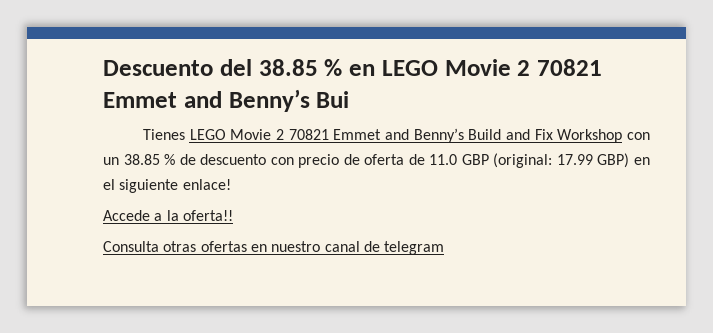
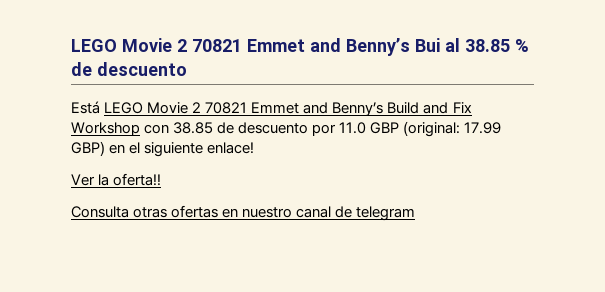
- Descuento del 38.85 % en LEGO Movie 2 70821 Emmet and Benny’s Bui
- Tienes LEGO Movie 2 70821 Emmet and Benny’s Build and Fix Workshop con un 38.85 % de descuento con precio de oferta de 11.0 GBP (original: 17.99 GBP) en el siguiente enlace!
+ LEGO Movie 2 70821 Emmet and Benny’s Bui al 38.85 % de descuento
+ Está LEGO Movie 2 70821 Emmet and Benny’s Build and Fix Workshop con 38.85 de descuento por 11.0 GBP (original: 17.99 GBP) en el siguiente enlace!
- Accede a la oferta!!
+ Ver la oferta!!

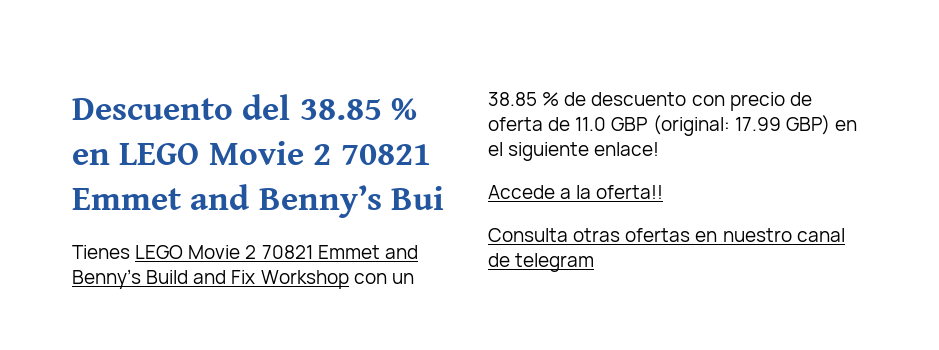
- LEGO Movie 2 70821 Emmet and Benny’s Bui al 38.85 % de descuento
- Está LEGO Movie 2 70821 Emmet and Benny’s Build and Fix Workshop con 38.85 de descuento por 11.0 GBP (original: 17.99 GBP) en el siguiente enlace!
+ Descuento del 38.85 % en LEGO Movie 2 70821 Emmet and Benny’s Bui
+ Tienes LEGO Movie 2 70821 Emmet and Benny’s Build and Fix Workshop con un 38.85 % de descuento con precio de oferta de 11.0 GBP (original: 17.99 GBP) en el siguiente enlace!
- Ver la oferta!!
+ Accede a la oferta!!

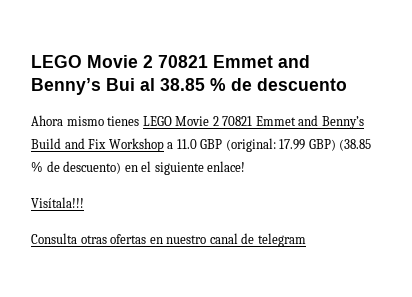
- Descuento del 38.85 % en LEGO Movie 2 70821 Emmet and Benny’s Bui
- Tienes LEGO Movie 2 70821 Emmet and Benny’s Build and Fix Workshop con un 38.85 % de descuento con precio de oferta de 11.0 GBP (original: 17.99 GBP) en el siguiente enlace!
+ LEGO Movie 2 70821 Emmet and Benny’s Bui al 38.85 % de descuento
+ Ahora mismo tienes LEGO Movie 2 70821 Emmet and Benny’s Build and Fix Workshop a 11.0 GBP (original: 17.99 GBP) (38.85 % de descuento) en el siguiente enlace!
- Accede a la oferta!!
+ Visítala!!!

